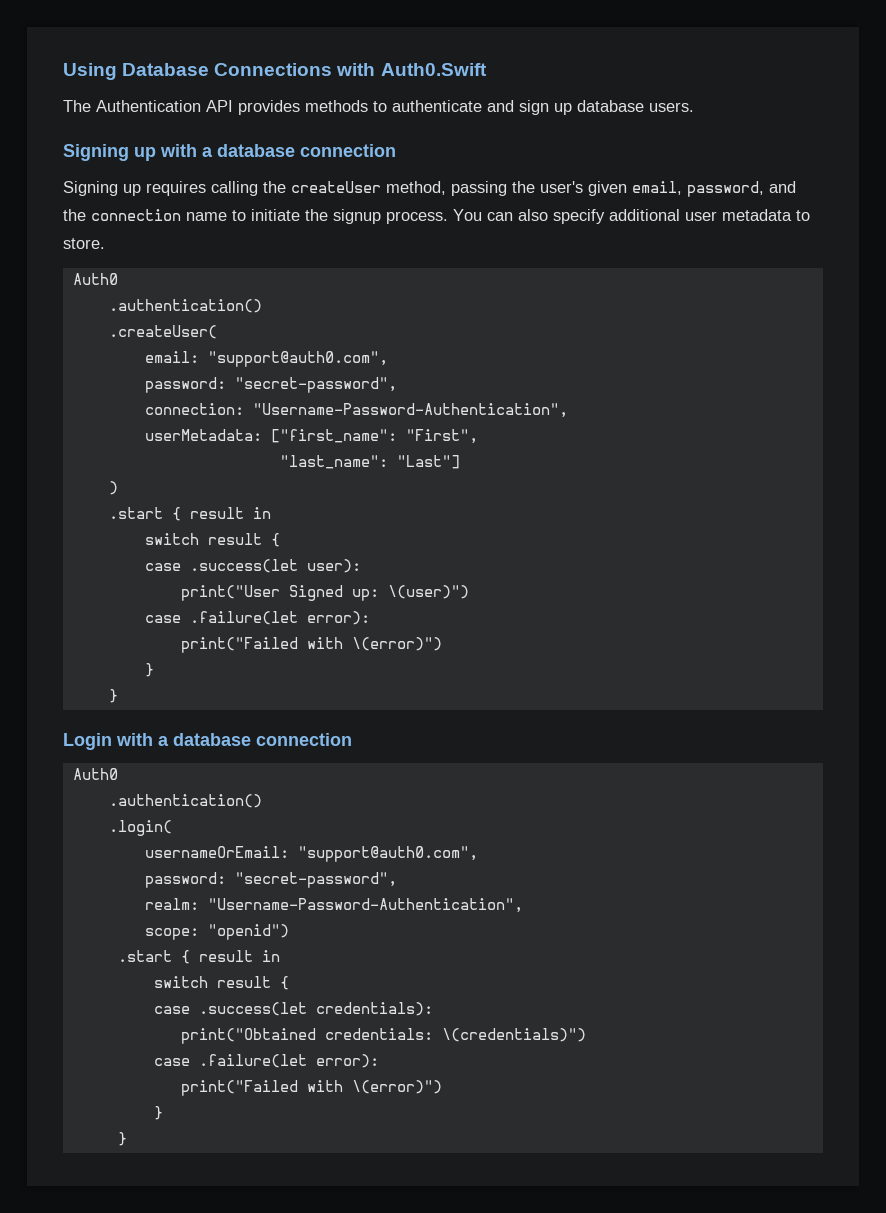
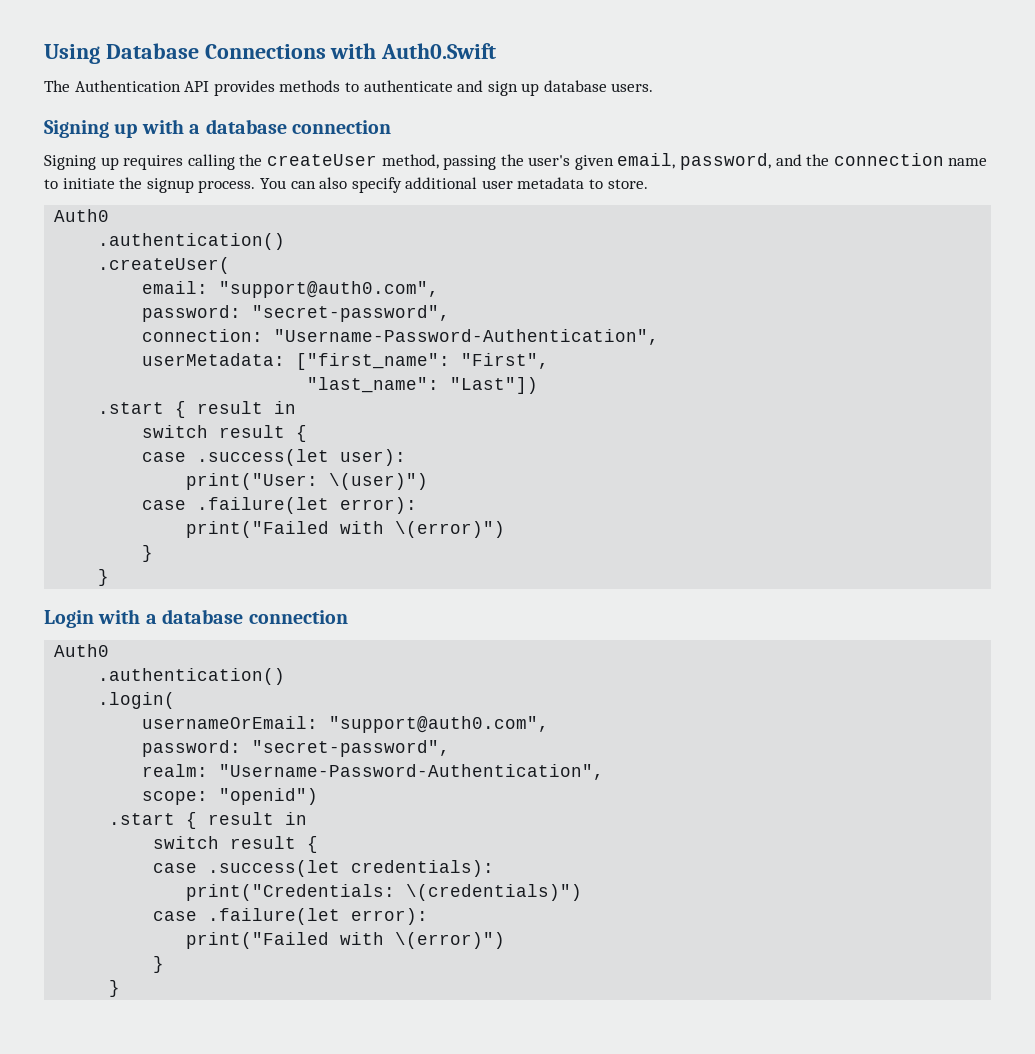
- "last_name": "Last"]
- )
+ "last_name": "Last"])
- print("User Signed up: \(user)")
+ print("User: \(user)")
- print("Obtained credentials: \(credentials)")
+ print("Credentials: \(credentials)")

